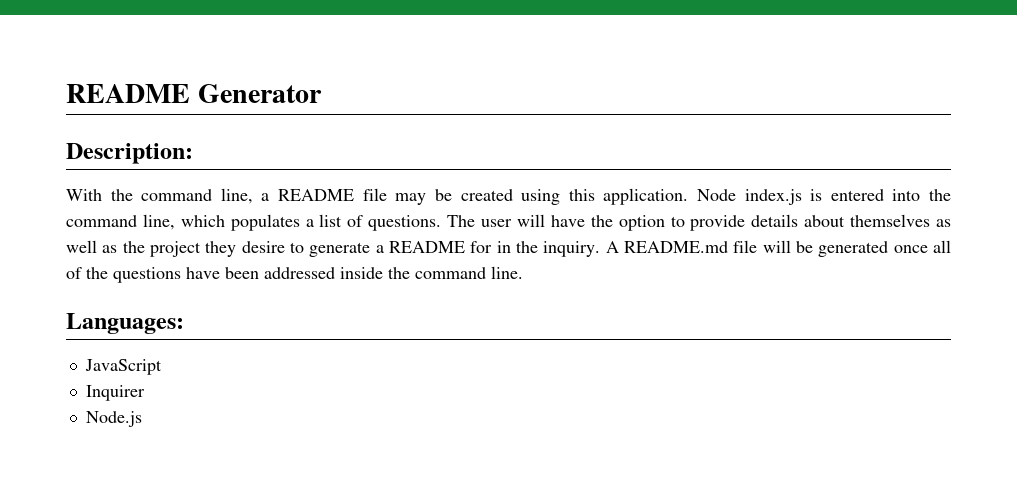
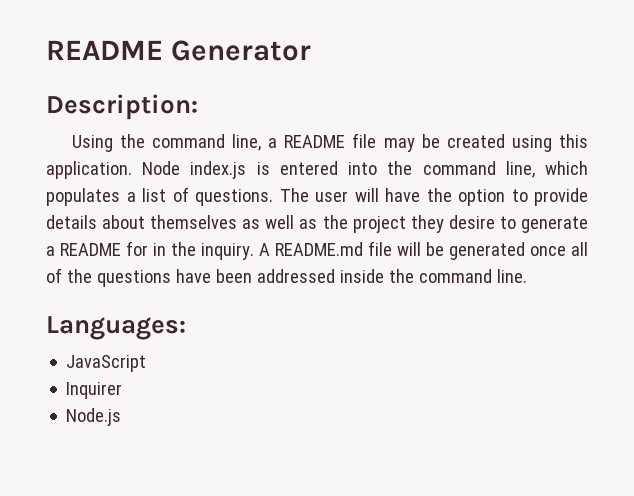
- With the command line, a README file may be created using this application.
+ Using the command line, a README file may be created using this application.

